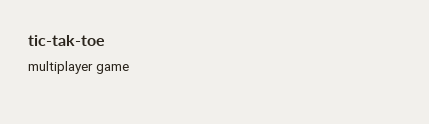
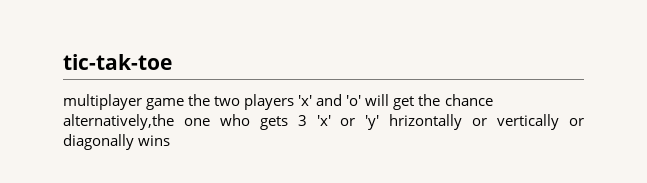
- multiplayer game
+ multiplayer game the two players 'x' and 'o' will get the chance alternatively,the one who gets 3 'x' or 'y' hrizontally or vertically or diagonally wins

